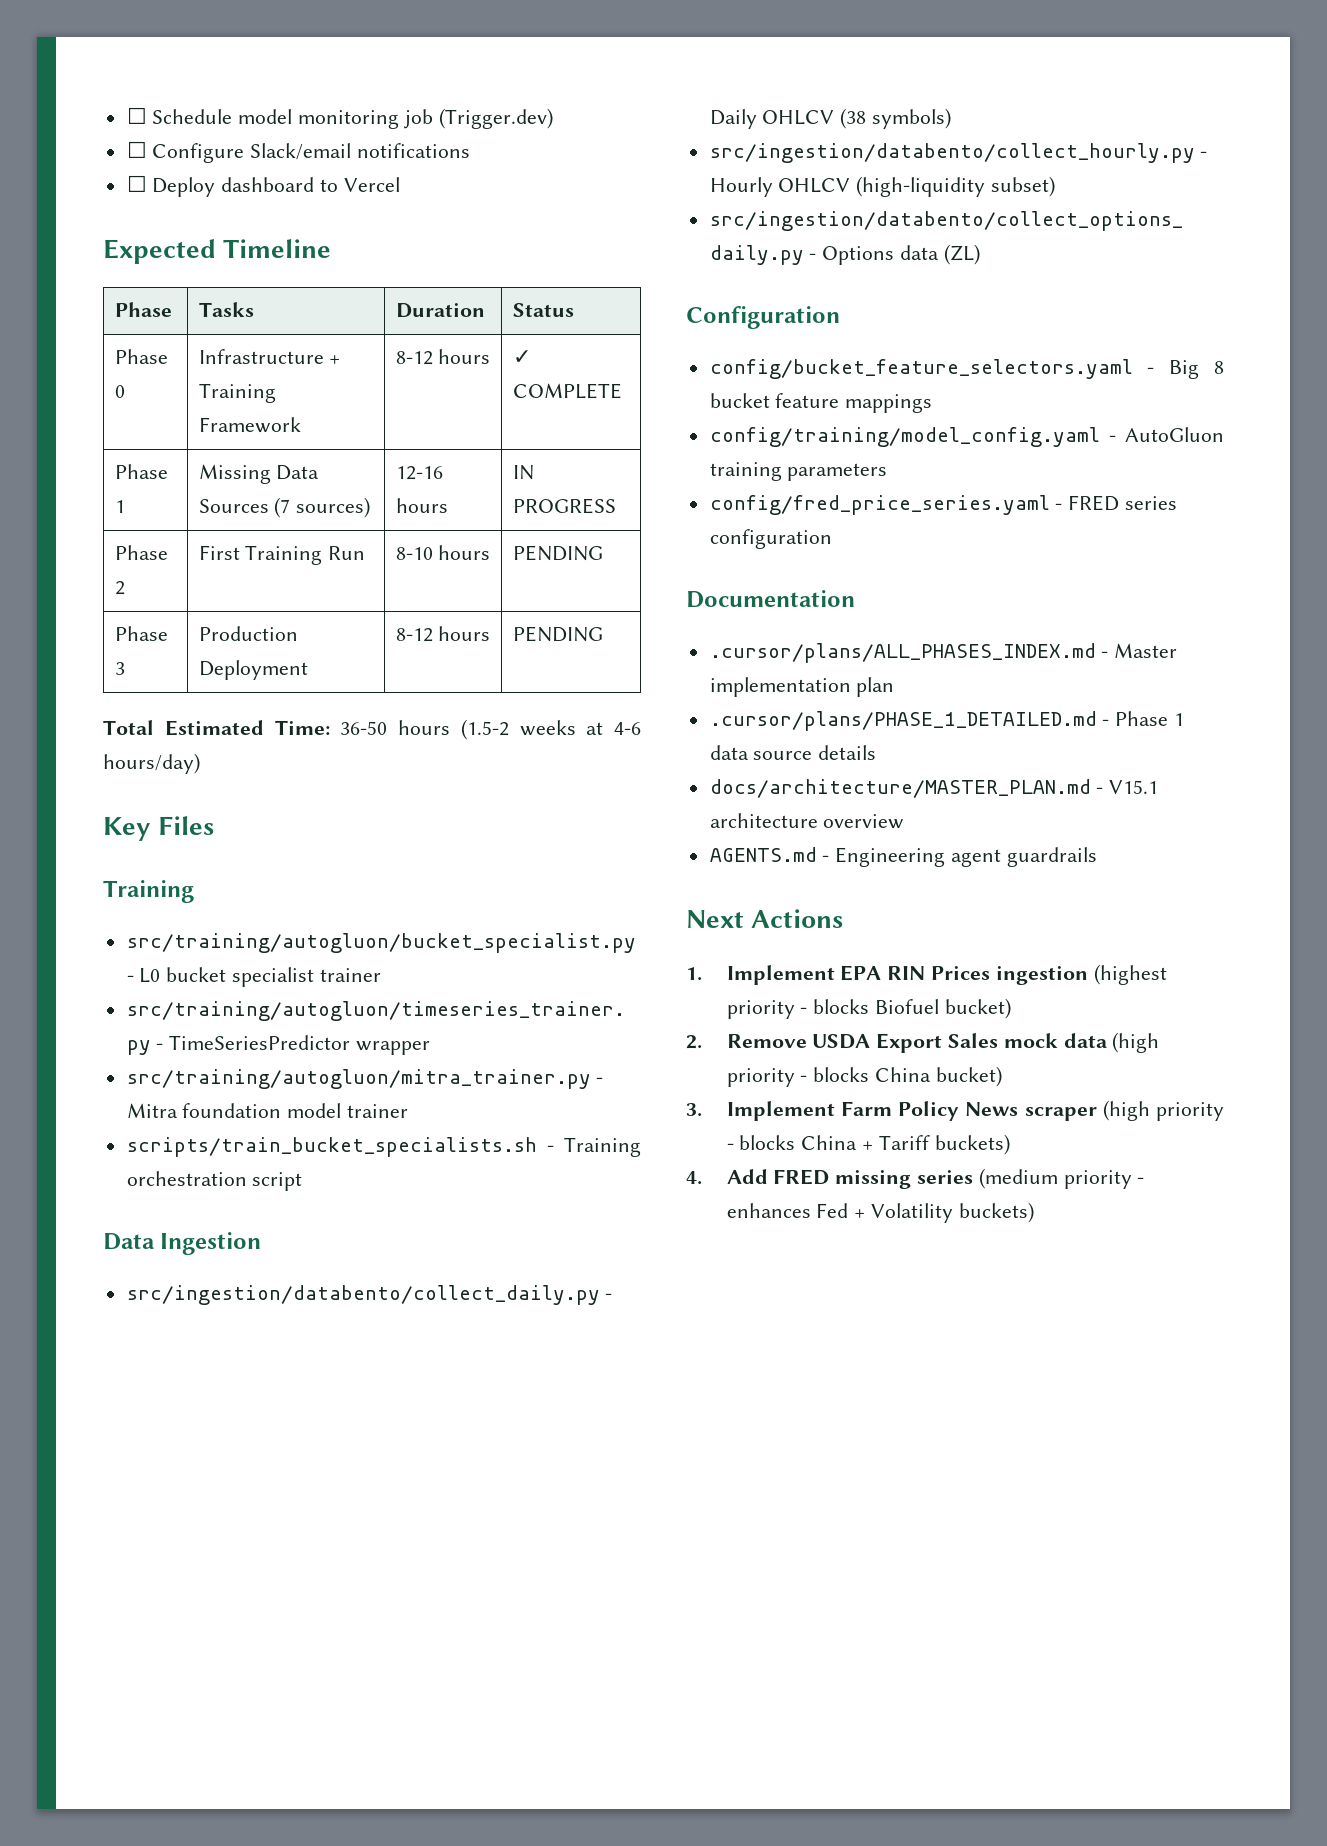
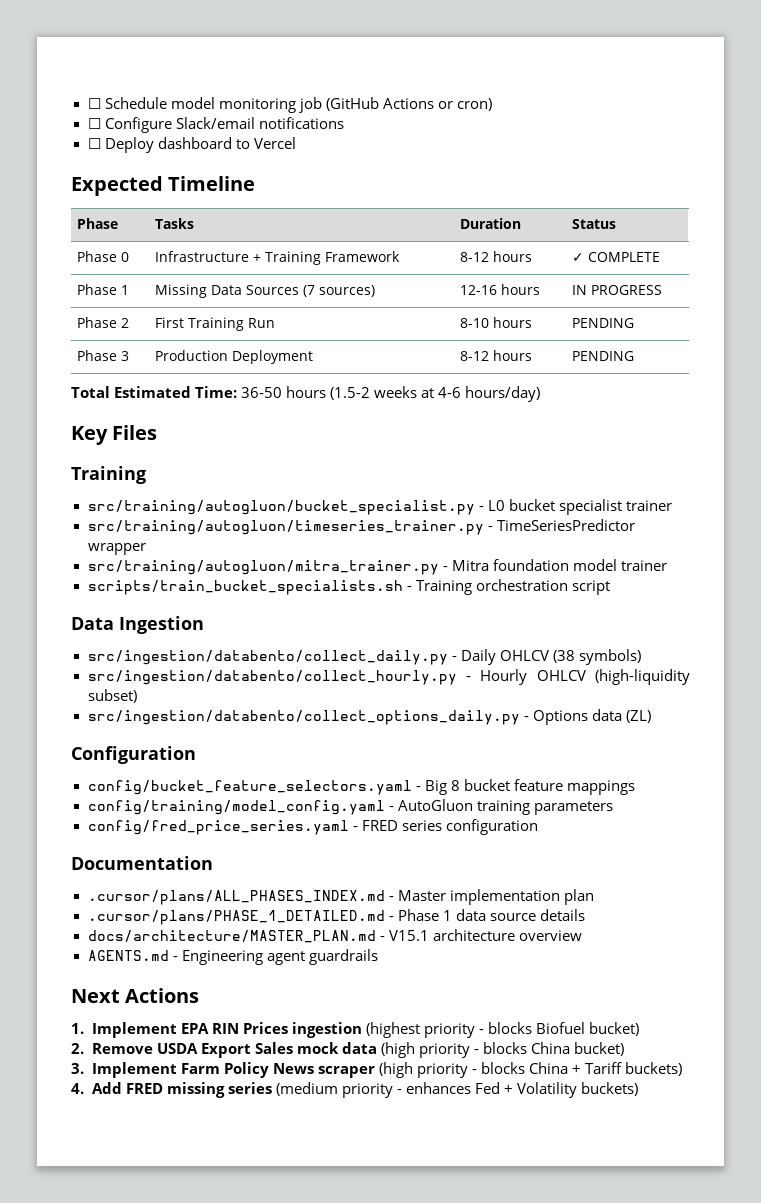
- ☐ Schedule model monitoring job (Trigger.dev)
+ ☐ Schedule model monitoring job (GitHub Actions or cron)

